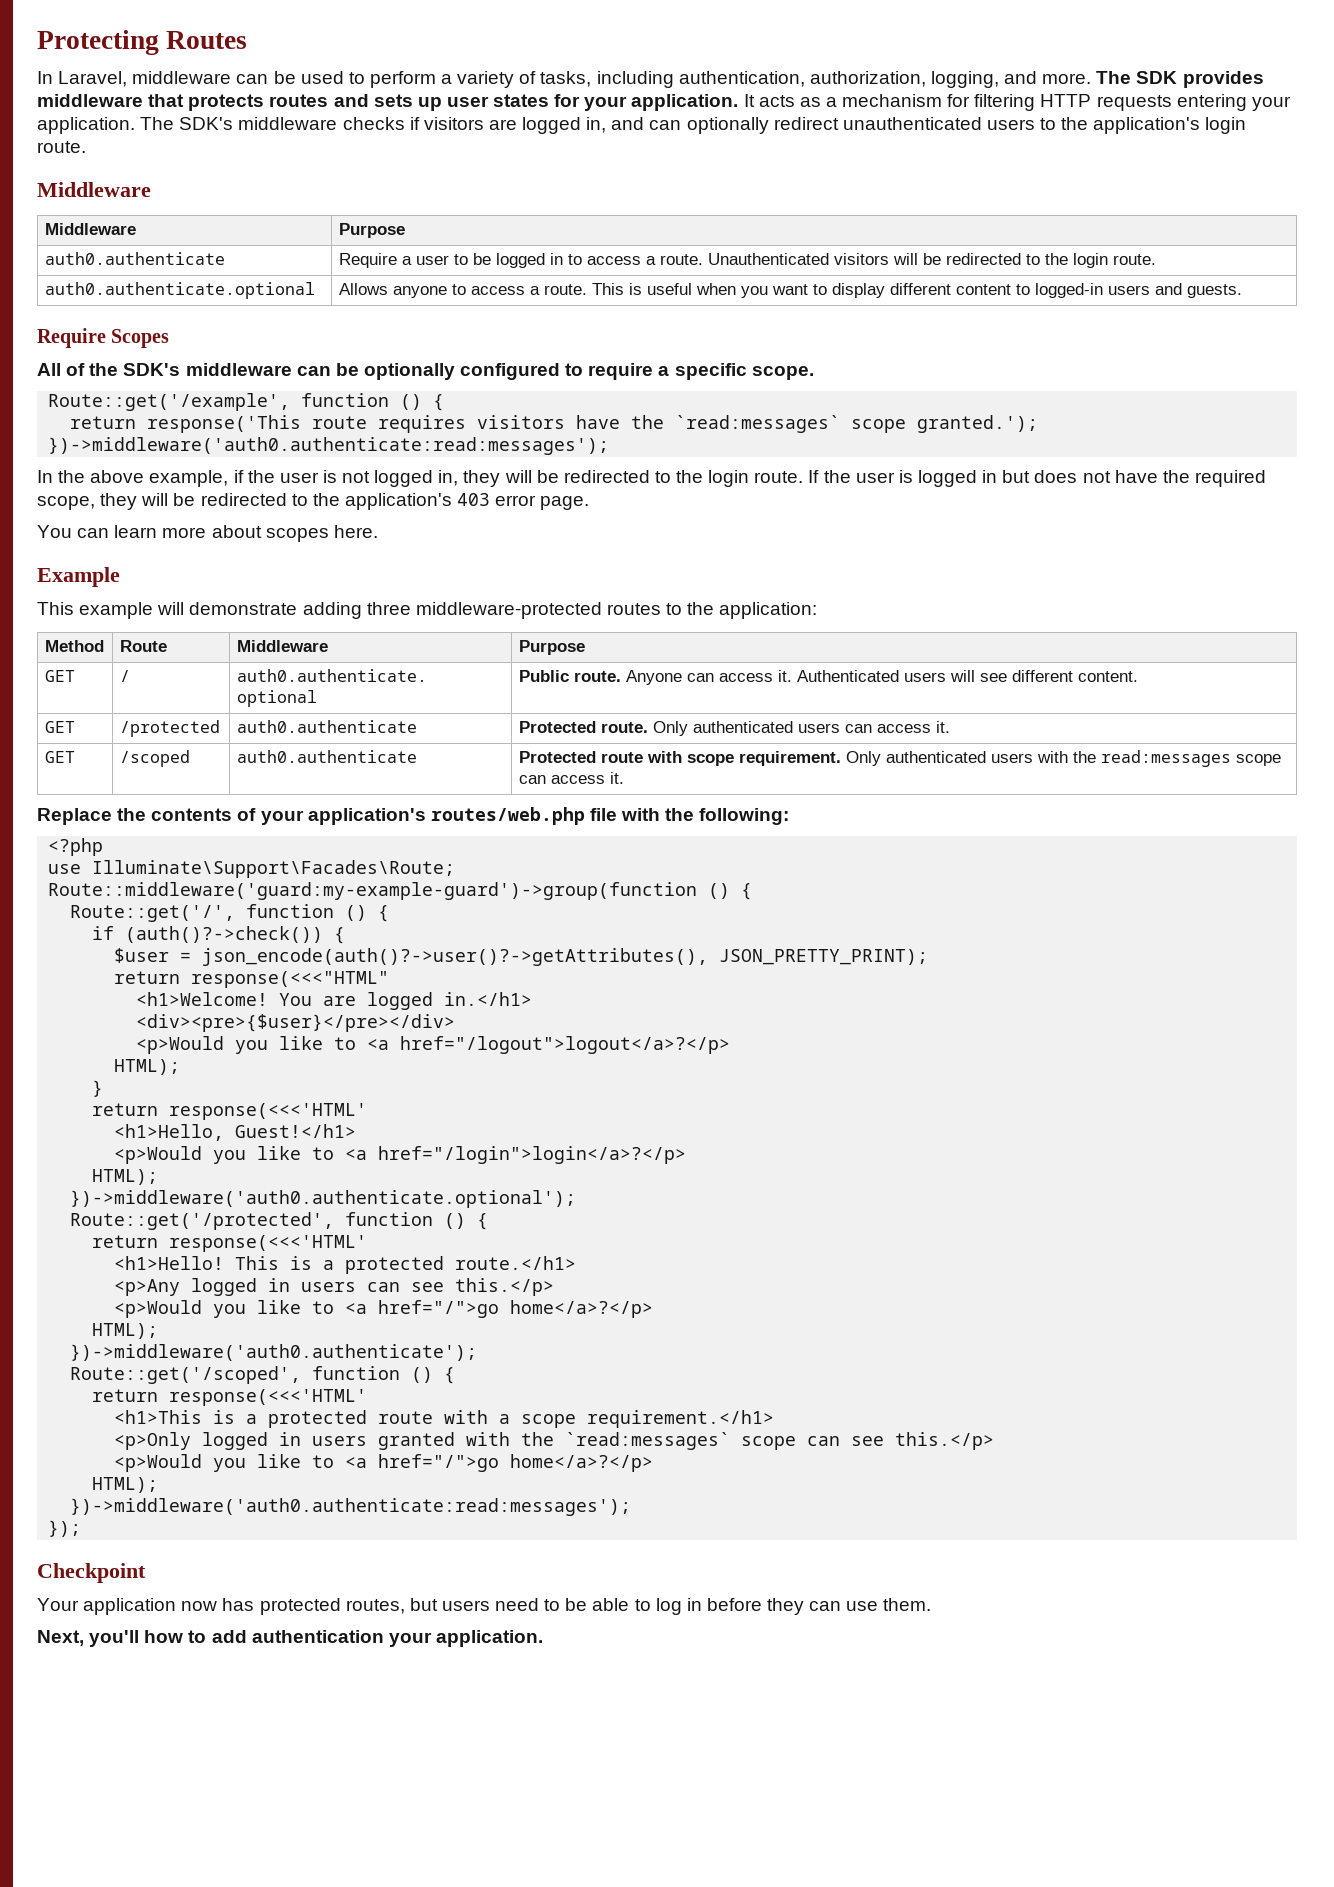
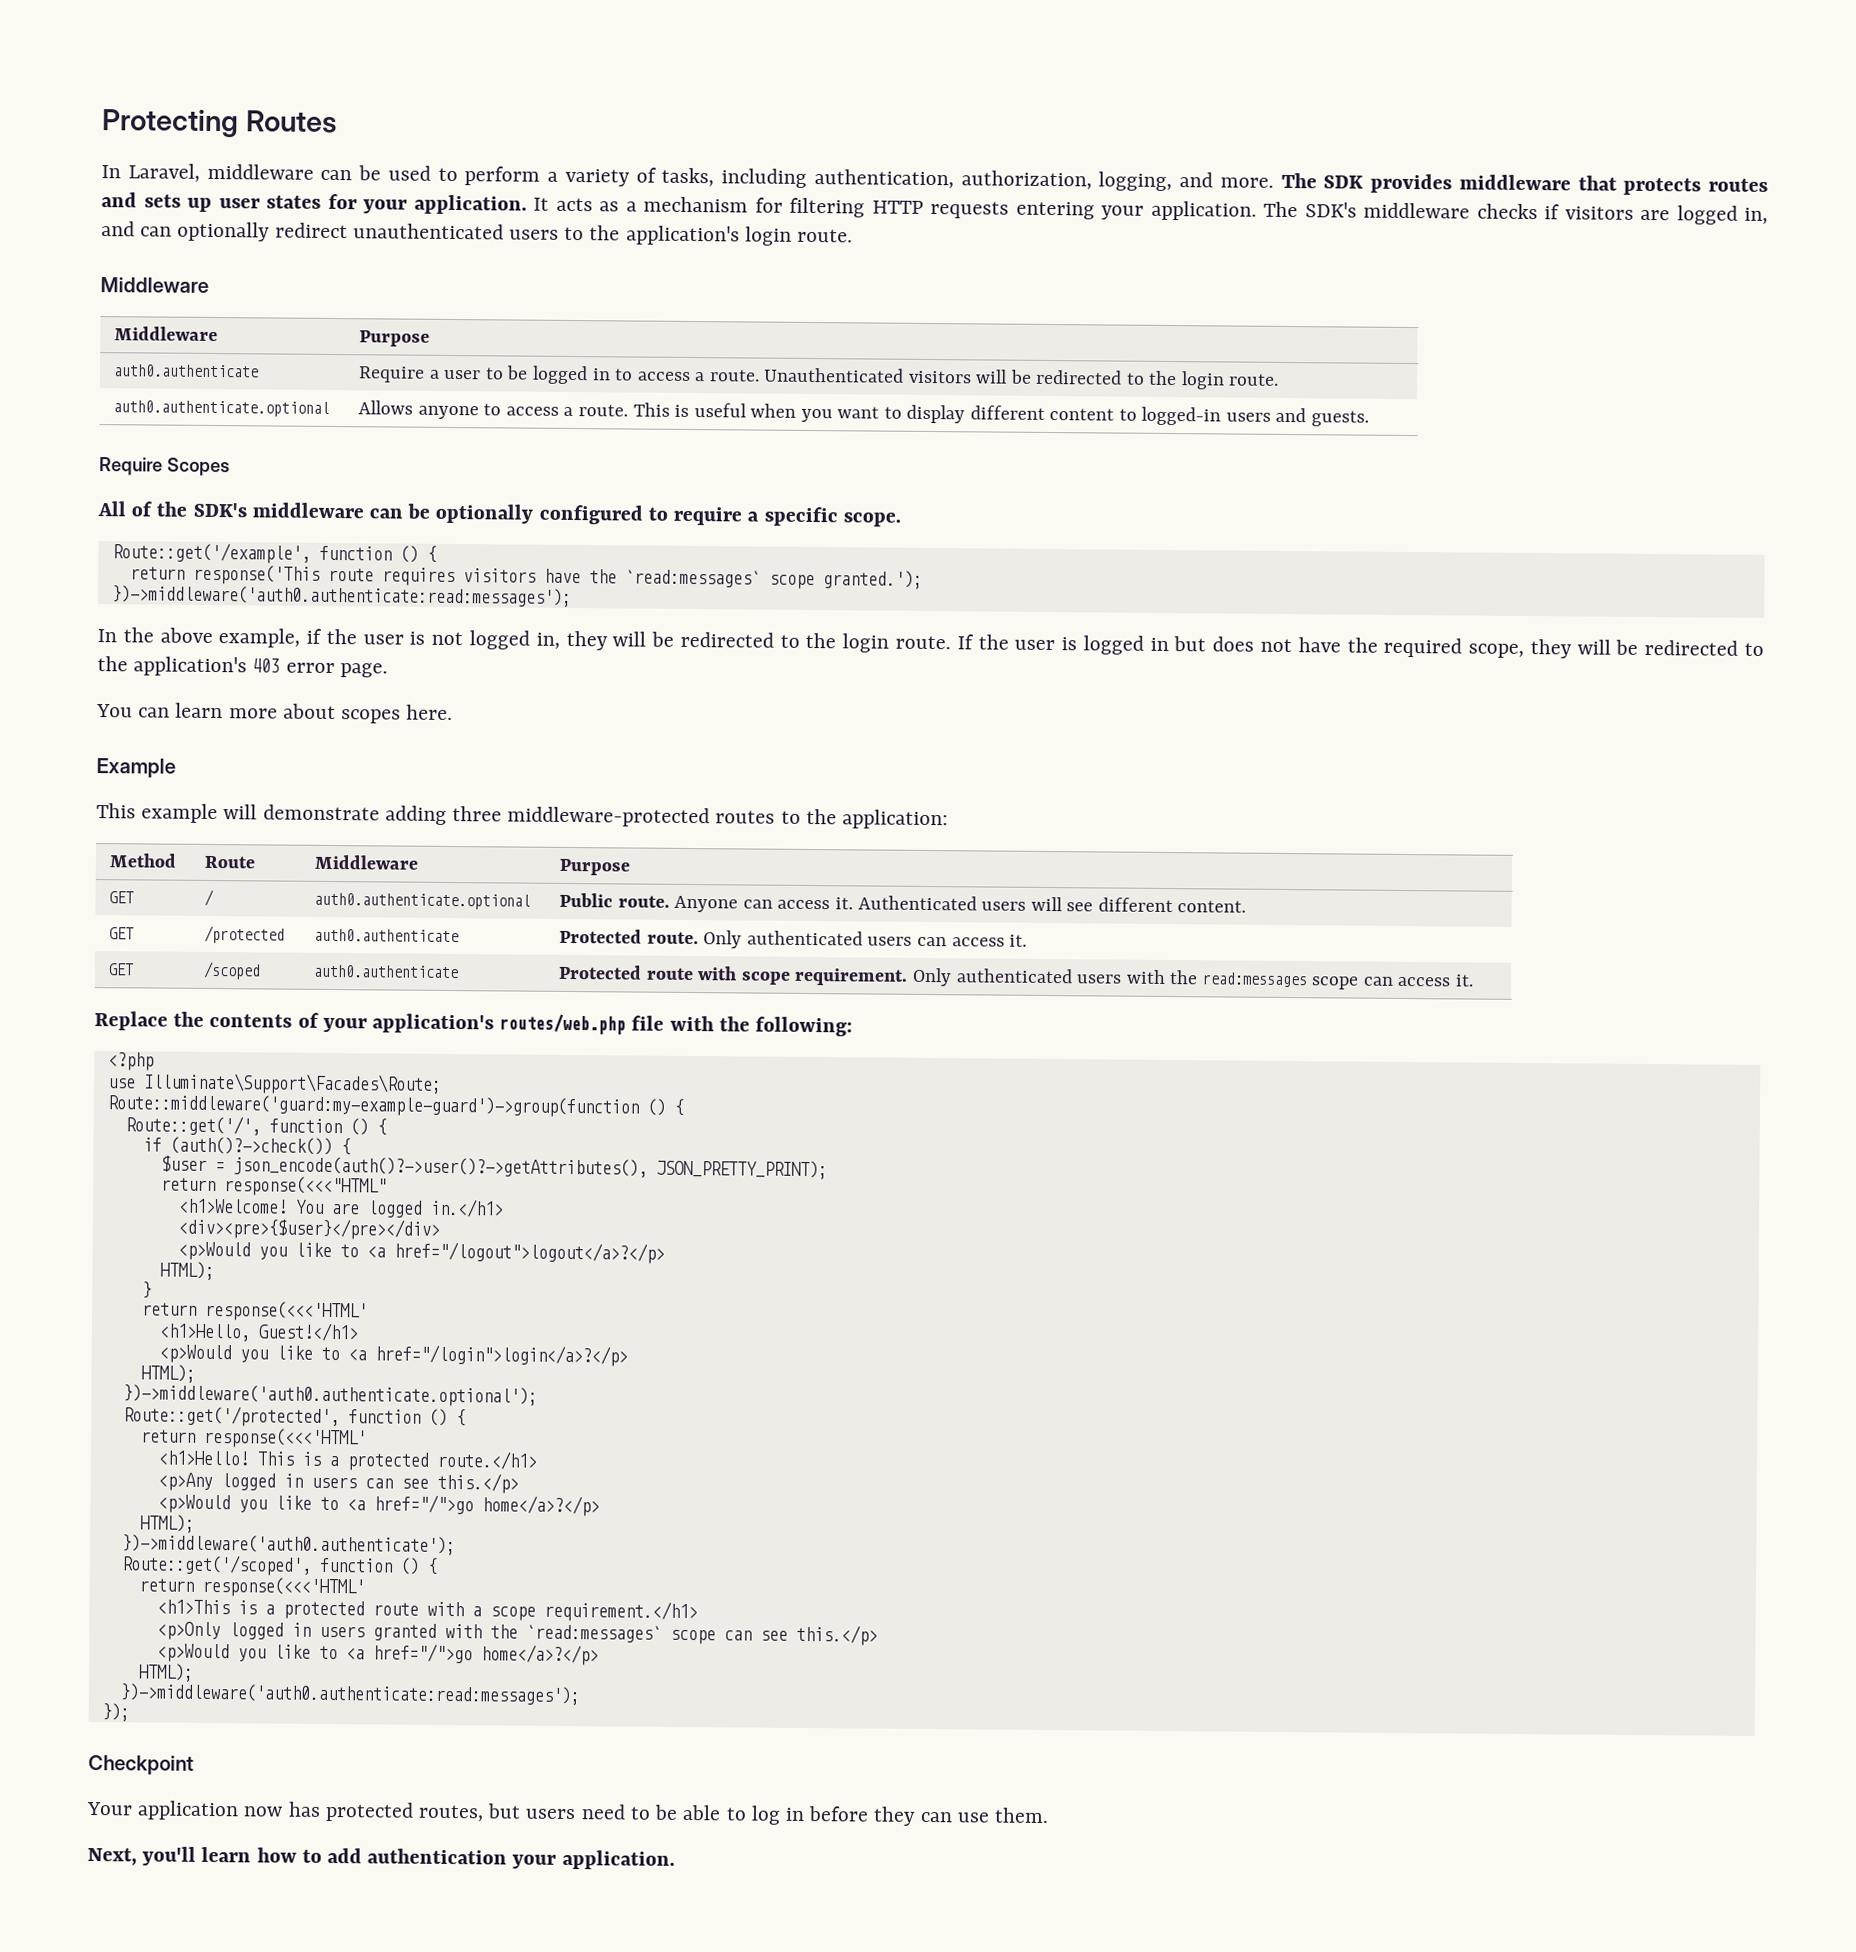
- Next, you'll how to add authentication your application.
+ Next, you'll learn how to add authentication your application.

